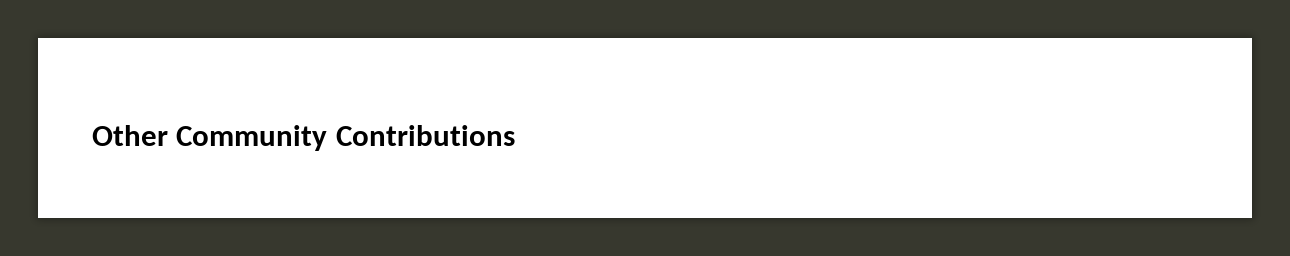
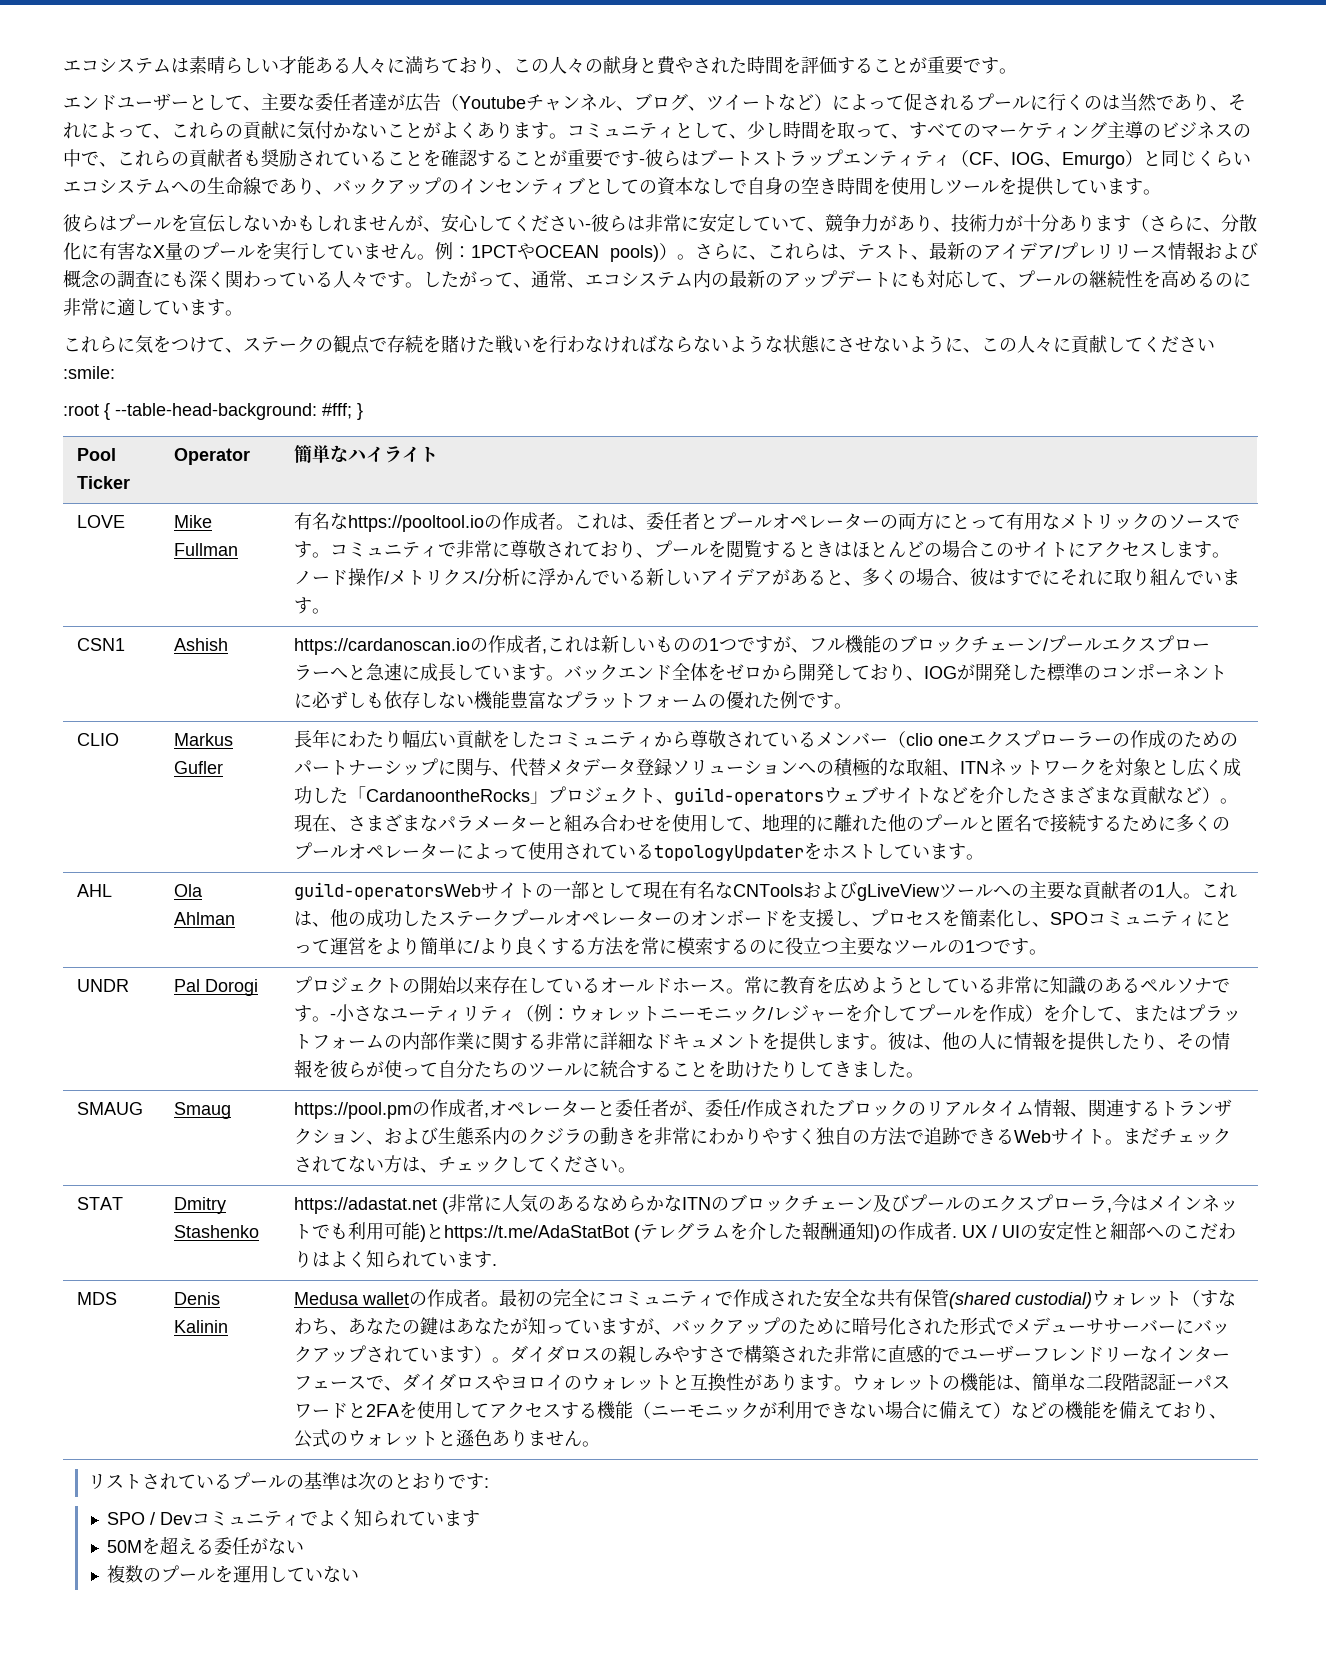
- Other Community Contributions
+ エコシステムは素晴らしい才能ある人々に満ちており、この人々の献身と費やされた時間を評価することが重要です。
+ エンドユーザーとして、主要な委任者達が広告（Youtubeチャンネル、ブログ、ツイートなど）によって促されるプールに行くのは当然であり、それによって、これらの貢献に気付かないことがよくあります。コミュニティとして、少し時間を取って、すべてのマーケティング主導のビジネスの中で、これらの貢献者も奨励されていることを確認することが重要です-彼らはブートストラップエンティティ（CF、IOG、Emurgo）と同じくらいエコシステムへの生命線であり、バックアップのインセンティブとしての資本なしで自身の空き時間を使用しツールを提供しています。
+ 彼らはプールを宣伝しないかもしれませんが、安心してください-彼らは非常に安定していて、競争力があり、技術力が十分あります（さらに、分散化に有害なX量のプールを実行していません。例：1PCTやOCEAN pools)）。さらに、これらは、テスト、最新のアイデア/プレリリース情報および概念の調査にも深く関わっている人々です。したがって、通常、エコシステム内の最新のアップデートにも対応して、プールの継続性を高めるのに非常に適しています。
+ これらに気をつけて、ステークの観点で存続を賭けた戦いを行わなければならないような状態にさせないように、この人々に貢献してください:smile:
+ :root { --table-head-background: #fff; }
+ Pool Ticker | Operator | 簡単なハイライト
+ LOVE | Mike Fullman | 有名なhttps://pooltool.ioの作成者。これは、委任者とプールオペレーターの両方にとって有用なメトリックのソースです。コミュニティで非常に尊敬されており、プールを閲覧するときはほとんどの場合このサイトにアクセスします。ノード操作/メトリクス/分析に浮かんでいる新しいアイデアがあると、多くの場合、彼はすでにそれに取り組んでいます。
+ CSN1 | Ashish | https://cardanoscan.ioの作成者,これは新しいものの1つですが、フル機能のブロックチェーン/プールエクスプローラーへと急速に成長しています。バックエンド全体をゼロから開発しており、IOGが開発した標準のコンポーネントに必ずしも依存しない機能豊富なプラットフォームの優れた例です。
+ CLIO | Markus Gufler | 長年にわたり幅広い貢献をしたコミュニティから尊敬されているメンバー（clio oneエクスプローラーの作成のためのパートナーシップに関与、代替メタデータ登録ソリューションへの積極的な取組、ITNネットワークを対象とし広く成功した「CardanoontheRocks」プロジェクト、guild-operatorsウェブサイトなどを介したさまざまな貢献など）。現在、さまざまなパラメーターと組み合わせを使用して、地理的に離れた他のプールと匿名で接続するために多くのプールオペレーターによって使用されているtopologyUpdaterをホストしています。
+ AHL | Ola Ahlman | guild-operatorsWebサイトの一部として現在有名なCNToolsおよびgLiveViewツールへの主要な貢献者の1人。これは、他の成功したステークプールオペレーターのオンボードを支援し、プロセスを簡素化し、SPOコミュニティにとって運営をより簡単に/より良くする方法を常に模索するのに役立つ主要なツールの1つです。
+ UNDR | Pal Dorogi | プロジェクトの開始以来存在しているオールドホース。常に教育を広めようとしている非常に知識のあるペルソナです。-小さなユーティリティ（例：ウォレットニーモニック/レジャーを介してプールを作成）を介して、またはプラットフォームの内部作業に関する非常に詳細なドキュメントを提供します。彼は、他の人に情報を提供したり、その情報を彼らが使って自分たちのツールに統合することを助けたりしてきました。
+ SMAUG | Smaug | https://pool.pmの作成者,オペレーターと委任者が、委任/作成されたブロックのリアルタイム情報、関連するトランザクション、および生態系内のクジラの動きを非常にわかりやすく独自の方法で追跡できるWebサイト。まだチェックされてない方は、チェックしてください。
+ STAT | Dmitry Stashenko | https://adastat.net (非常に人気のあるなめらかなITNのブロックチェーン及びプールのエクスプローラ,今はメインネットでも利用可能)とhttps://t.me/AdaStatBot (テレグラムを介した報酬通知)の作成者. UX / UIの安定性と細部へのこだわりはよく知られています.
+ MDS | Denis Kalinin | Medusa walletの作成者。最初の完全にコミュニティで作成された安全な共有保管(shared custodial)ウォレット（すなわち、あなたの鍵はあなたが知っていますが、バックアップのために暗号化された形式でメデューササーバーにバックアップされています）。ダイダロスの親しみやすさで構築された非常に直感的でユーザーフレンドリーなインターフェースで、ダイダロスやヨロイのウォレットと互換性があります。ウォレットの機能は、簡単な二段階認証ーパスワードと2FAを使用してアクセスする機能（ニーモニックが利用できない場合に備えて）などの機能を備えており、公式のウォレットと遜色ありません。
+ リストされているプールの基準は次のとおりです:
+ SPO / Devコミュニティでよく知られています
+ 50Mを超える委任がない
+ 複数のプールを運用していない

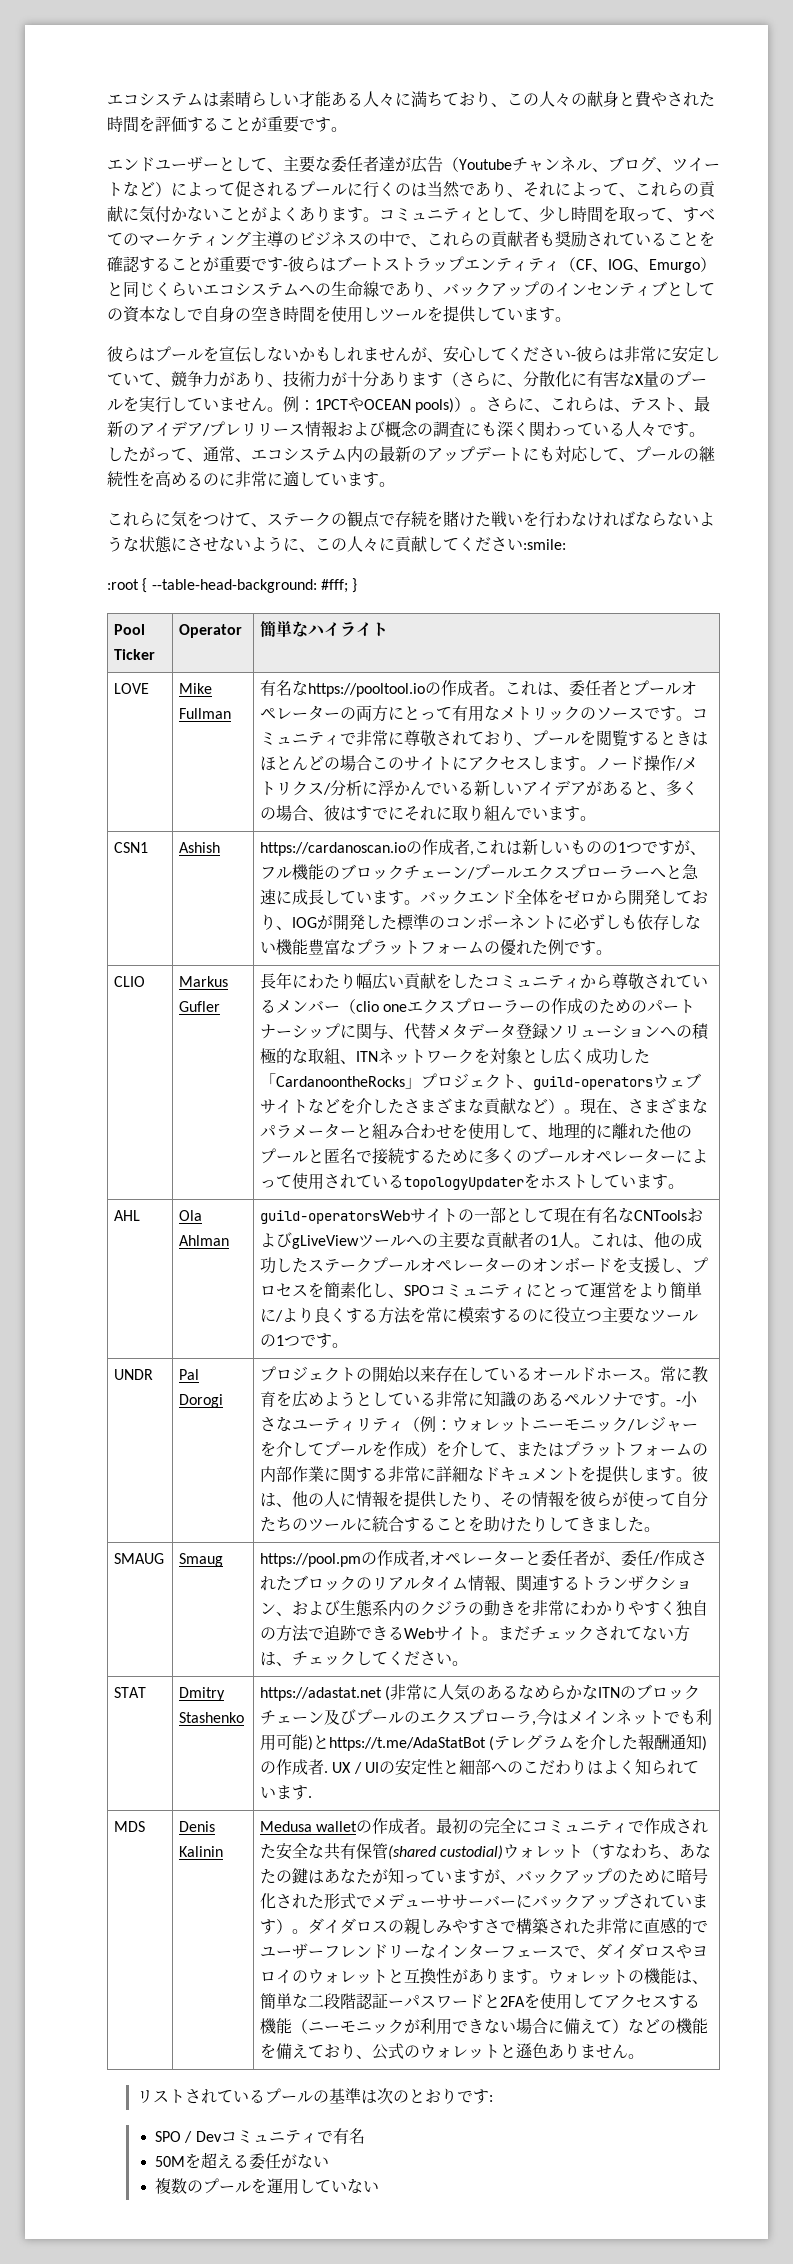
- SPO / Devコミュニティでよく知られています
+ SPO / Devコミュニティで有名

